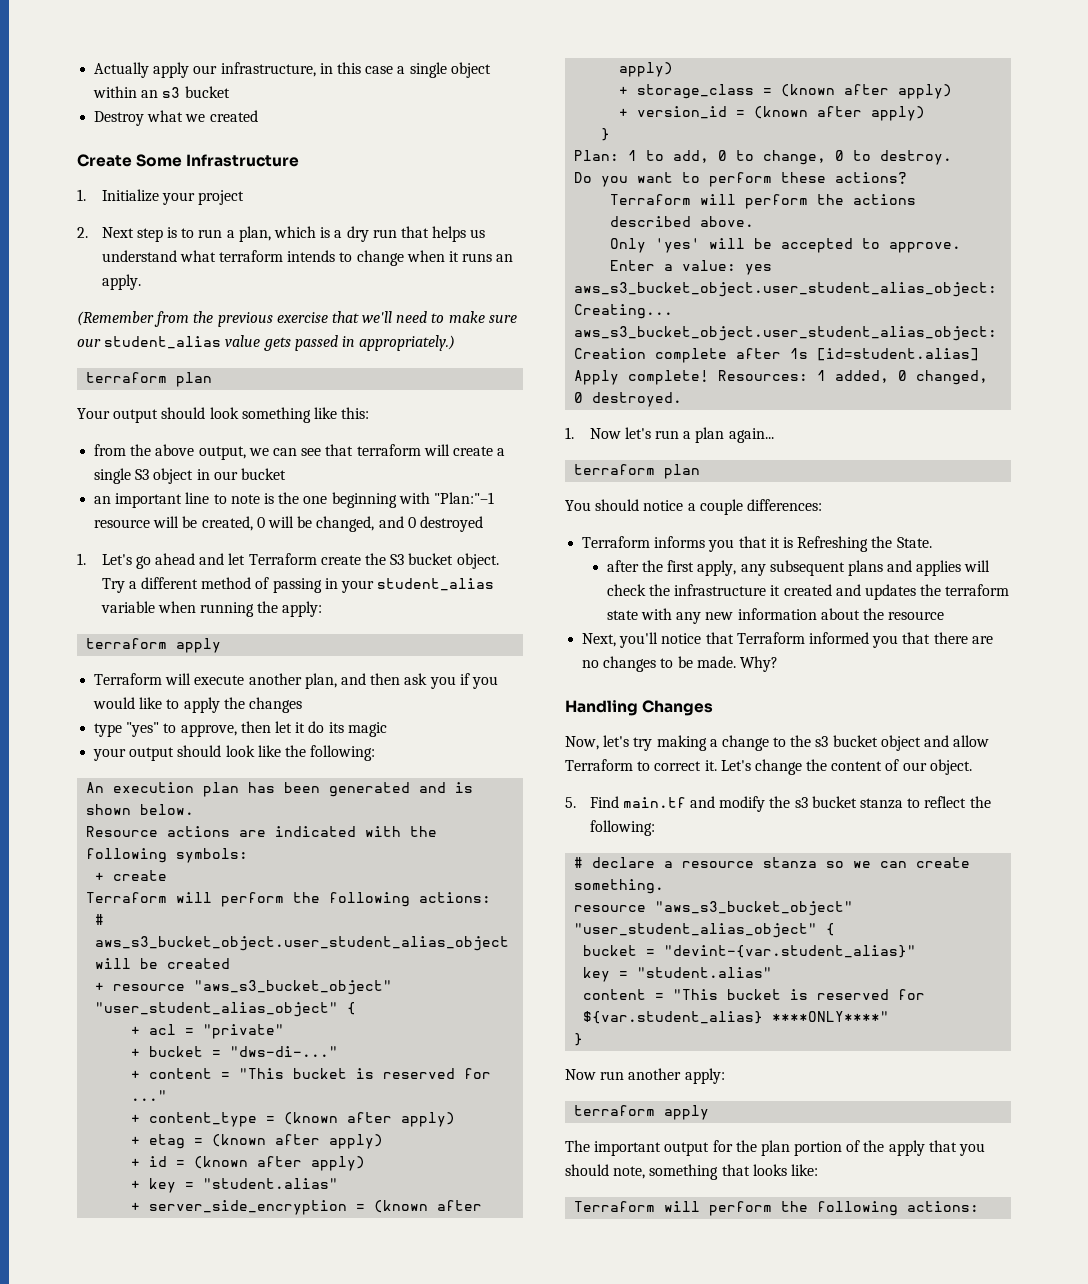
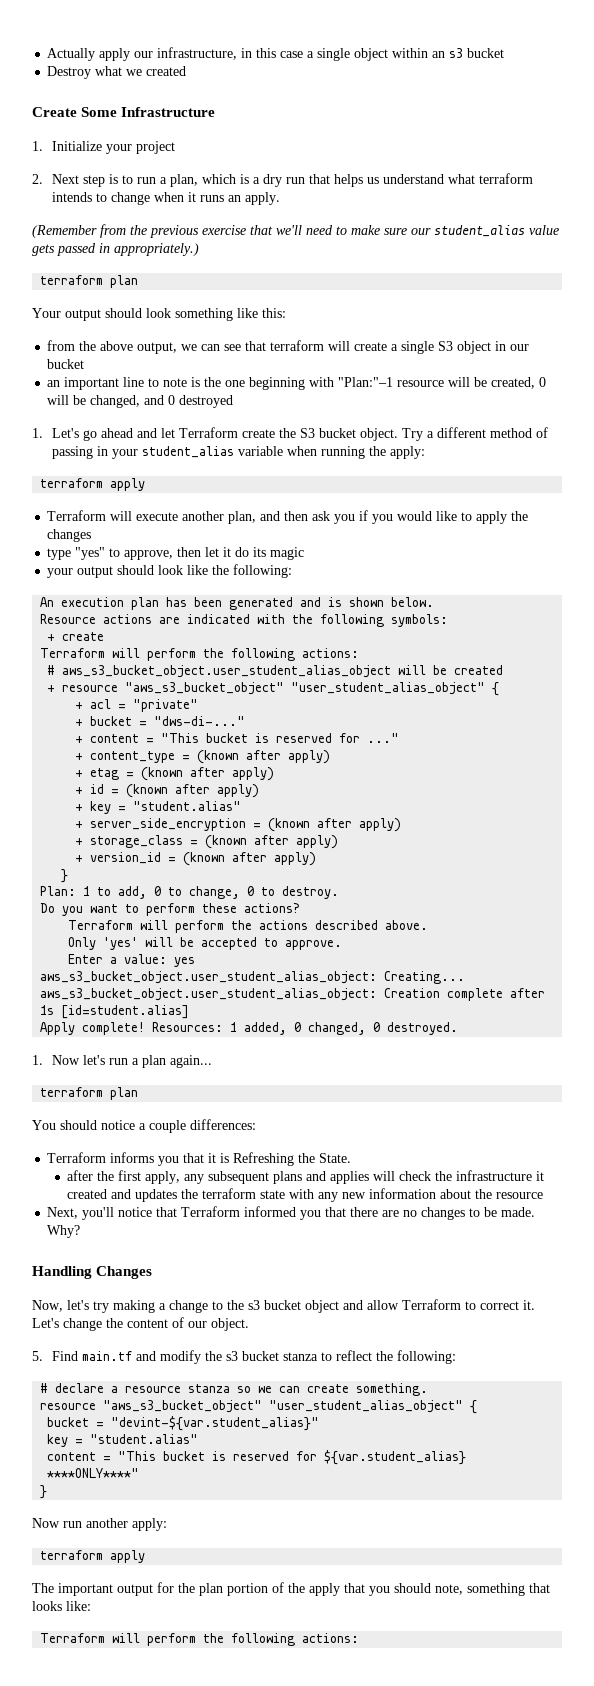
- bucket = "devint-{var.student_alias}"
+ bucket = "devint-${var.student_alias}"

